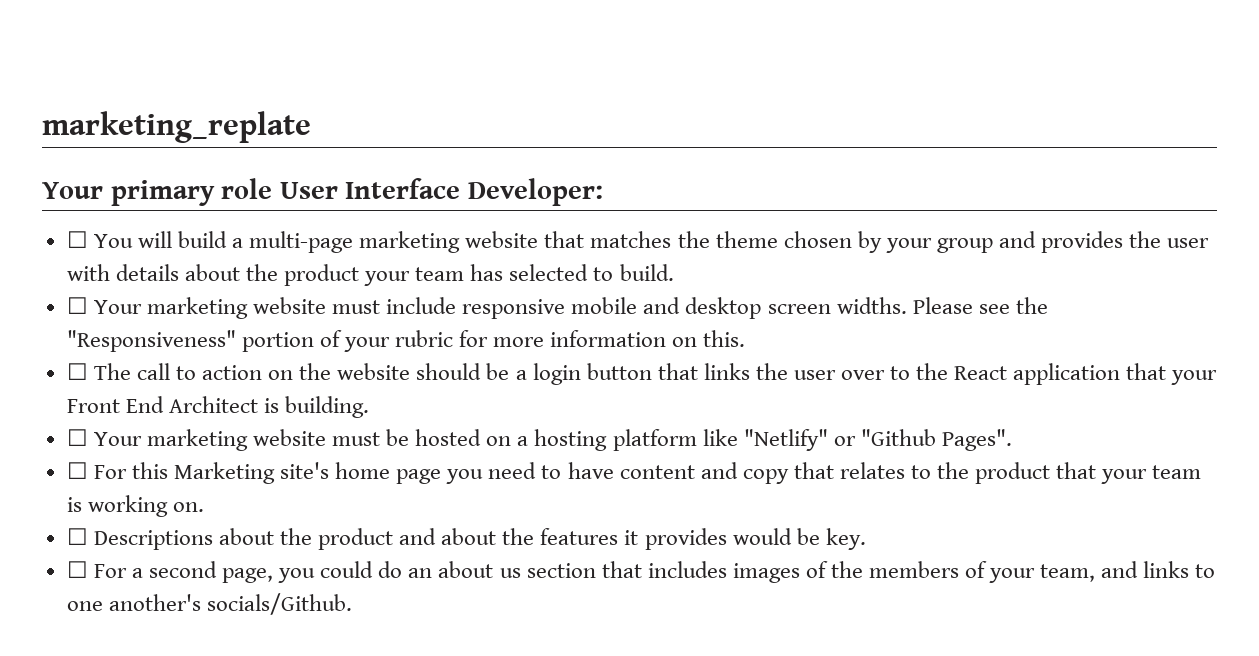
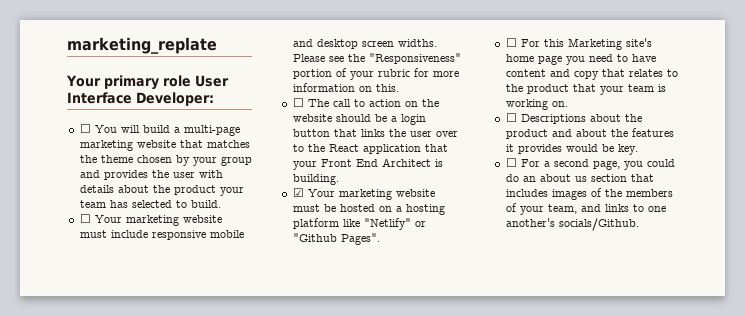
- ☐ Your marketing website must be hosted on a hosting platform like "Netlify" or "Github Pages".
+ ☑ Your marketing website must be hosted on a hosting platform like "Netlify" or "Github Pages".

